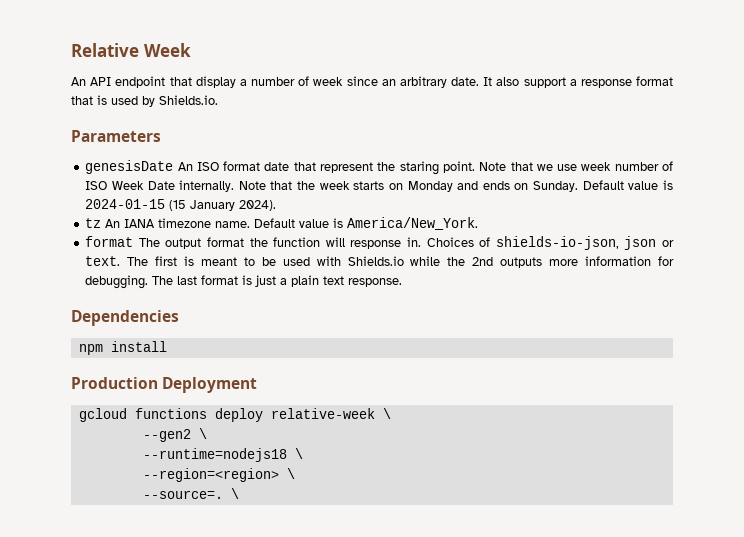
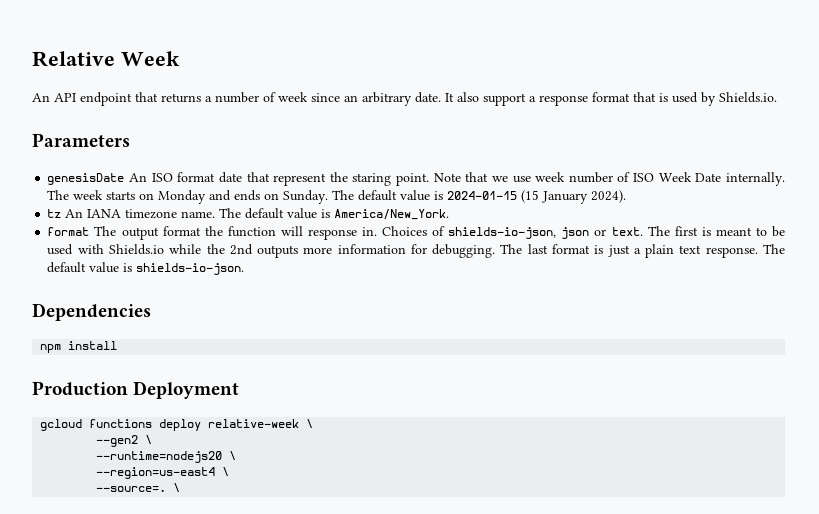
- An API endpoint that display a number of week since an arbitrary date.
+ An API endpoint that returns a number of week since an arbitrary date.
- Note that the week starts on Monday and ends on Sunday.
+ The week starts on Monday and ends on Sunday.
- Default value is 2024-01-15 (15 January 2024).
+ The default value is 2024-01-15 (15 January 2024).
- Default value is America/New_York.
+ The default value is America/New_York.
+ The default value is shields-io-json.
- --runtime=nodejs18 \
- --region=<region> \
+ --runtime=nodejs20 \
+ --region=us-east4 \

